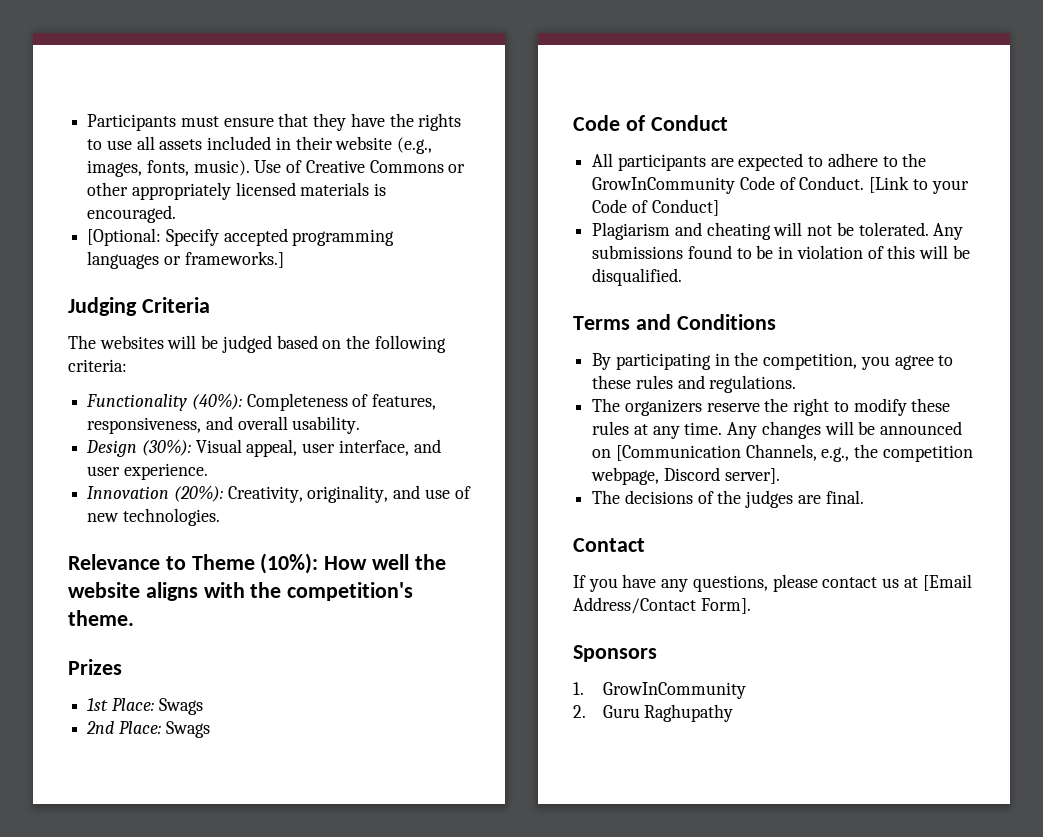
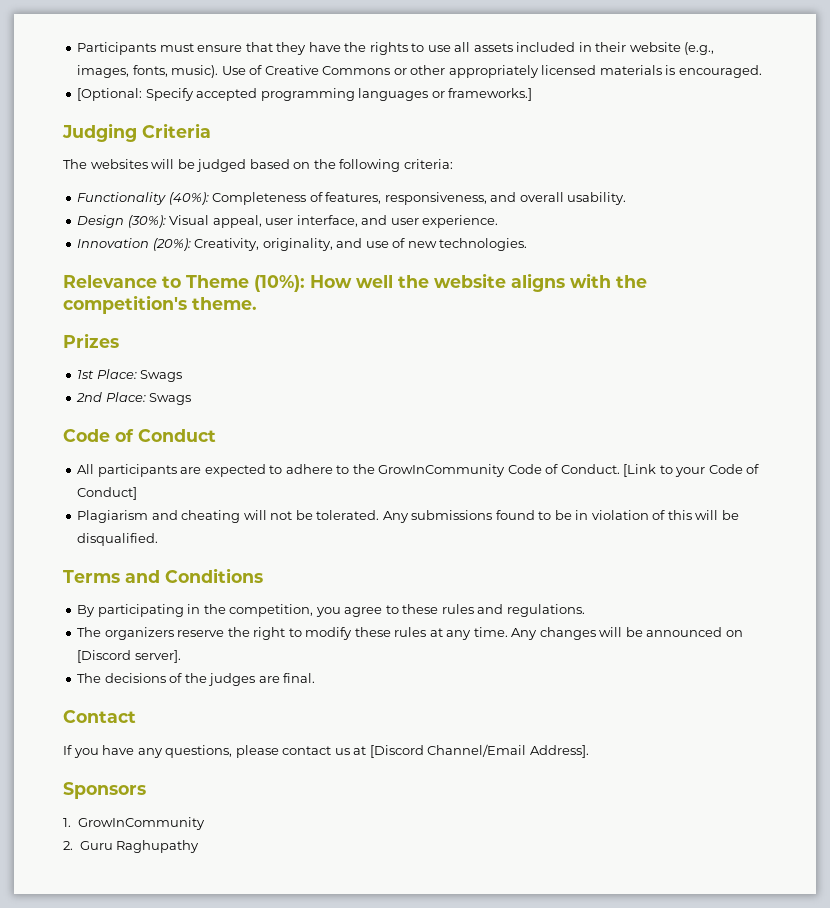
- Any changes will be announced on [Communication Channels, e.g., the competition webpage, Discord server].
+ Any changes will be announced on [Discord server].
- If you have any questions, please contact us at [Email Address/Contact Form].
+ If you have any questions, please contact us at [Discord Channel/Email Address].

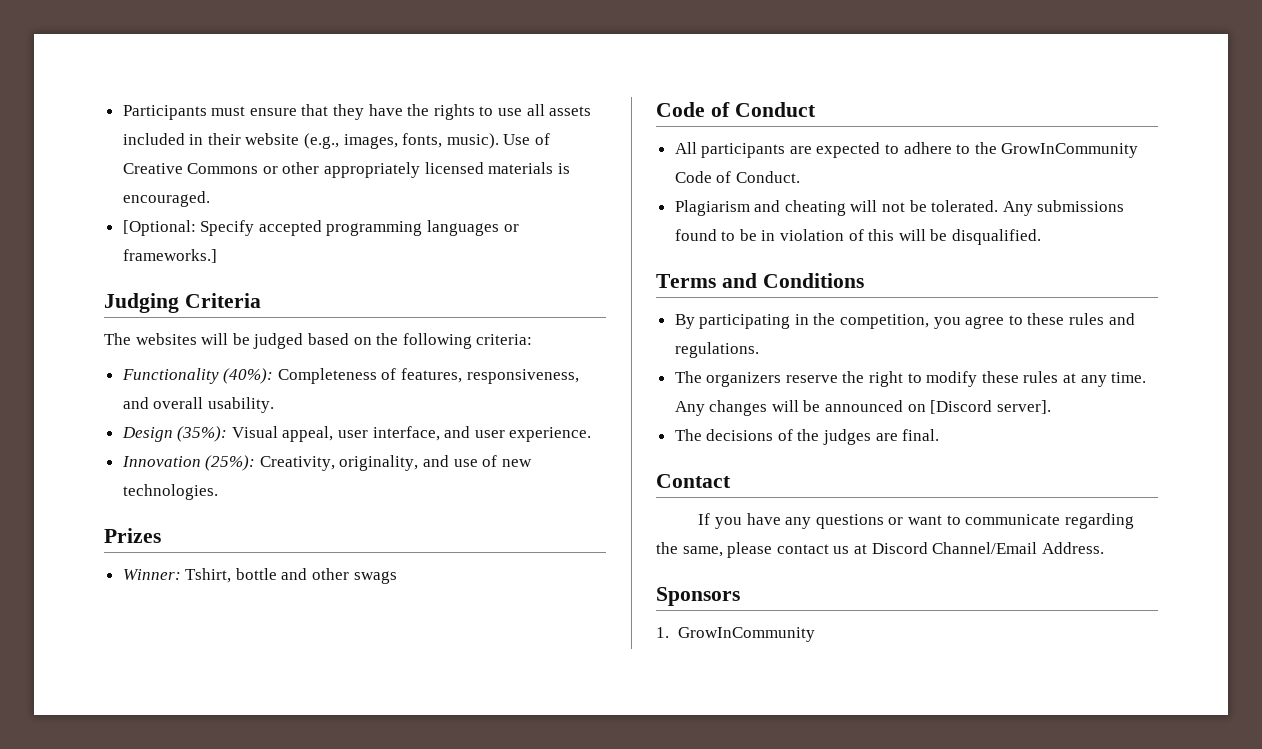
- Design (30%): Visual appeal, user interface, and user experience.
+ Design (35%): Visual appeal, user interface, and user experience.
- Innovation (20%): Creativity, originality, and use of new technologies.
+ Innovation (25%): Creativity, originality, and use of new technologies.
- Relevance to Theme (10%): How well the website aligns with the competition's theme.
  Prizes
- 1st Place: Swags
- 2nd Place: Swags
+ Winner: Tshirt, bottle and other swags
- [Link to your Code of Conduct]
- If you have any questions, please contact us at [Discord Channel/Email Address].
+ If you have any questions or want to communicate regarding the same, please contact us at Discord Channel/Email Address.
- 2. Guru Raghupathy

